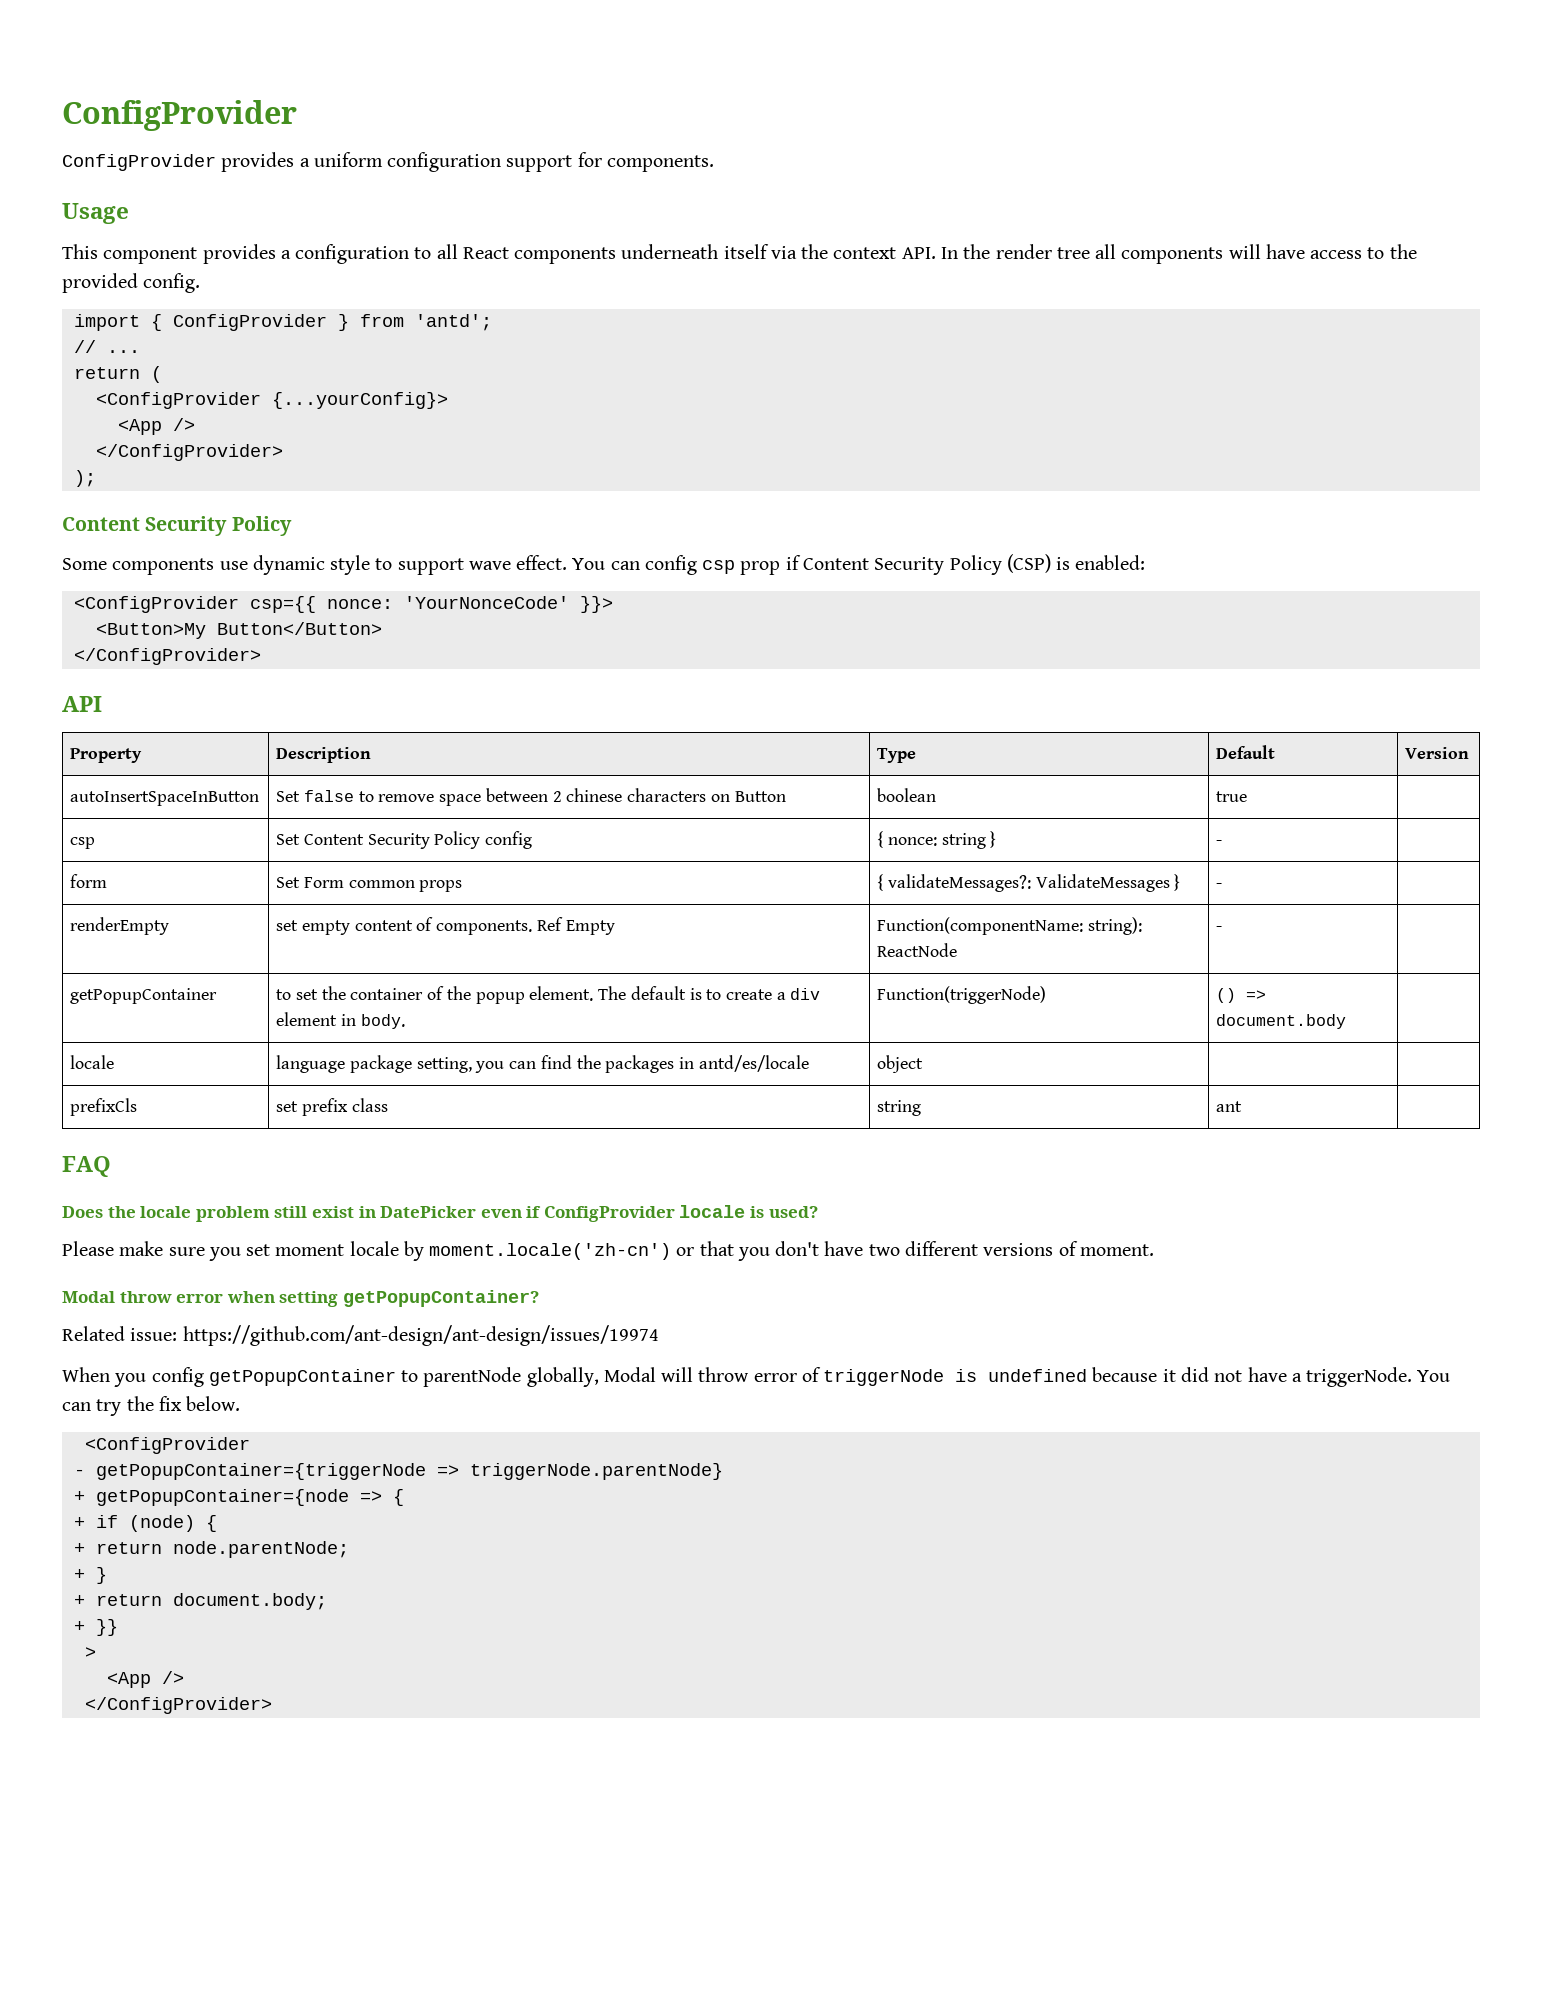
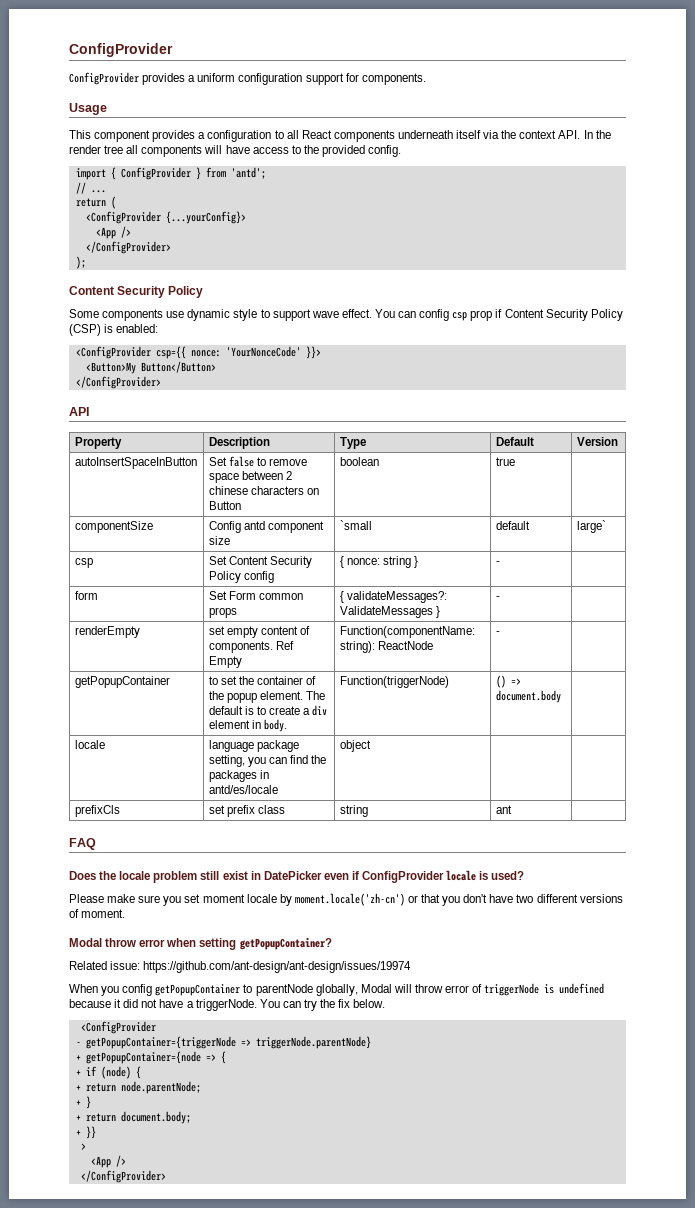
+ componentSize | Config antd component size | `small | default | large`

